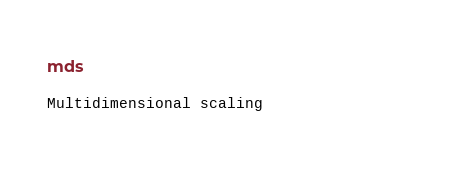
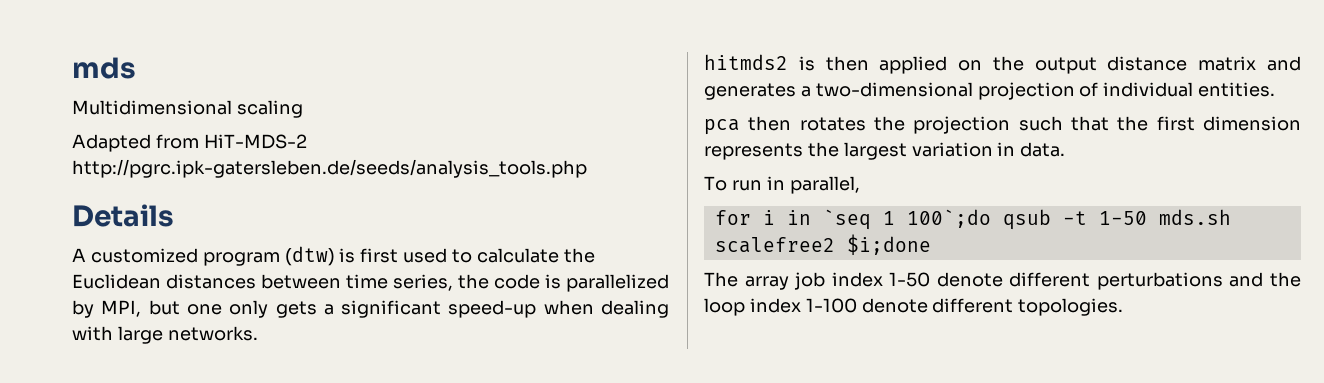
+ Adapted from HiT-MDS-2 http://pgrc.ipk-gatersleben.de/seeds/analysis_tools.php
+ Details
+ A customized program (dtw) is first used to calculate the Euclidean distances between time series, the code is parallelized by MPI, but one only gets a significant speed-up when dealing with large networks.
+ hitmds2 is then applied on the output distance matrix and generates a two-dimensional projection of individual entities.
+ pca then rotates the projection such that the first dimension represents the largest variation in data.
+ To run in parallel,
+ for i in `seq 1 100`;do qsub -t 1-50 mds.sh scalefree2 $i;done
+ The array job index 1-50 denote different perturbations and the loop index 1-100 denote different topologies.

